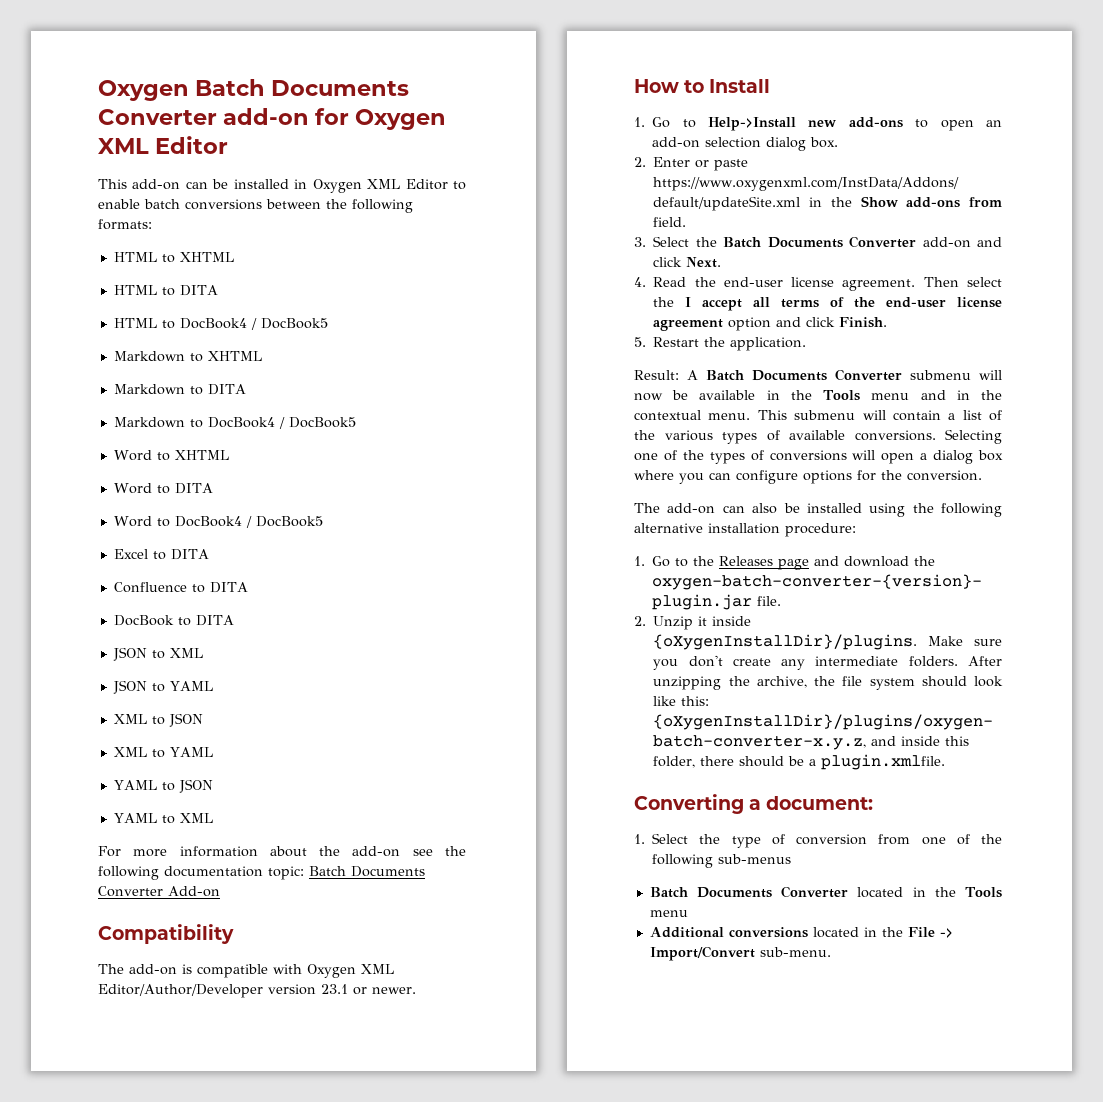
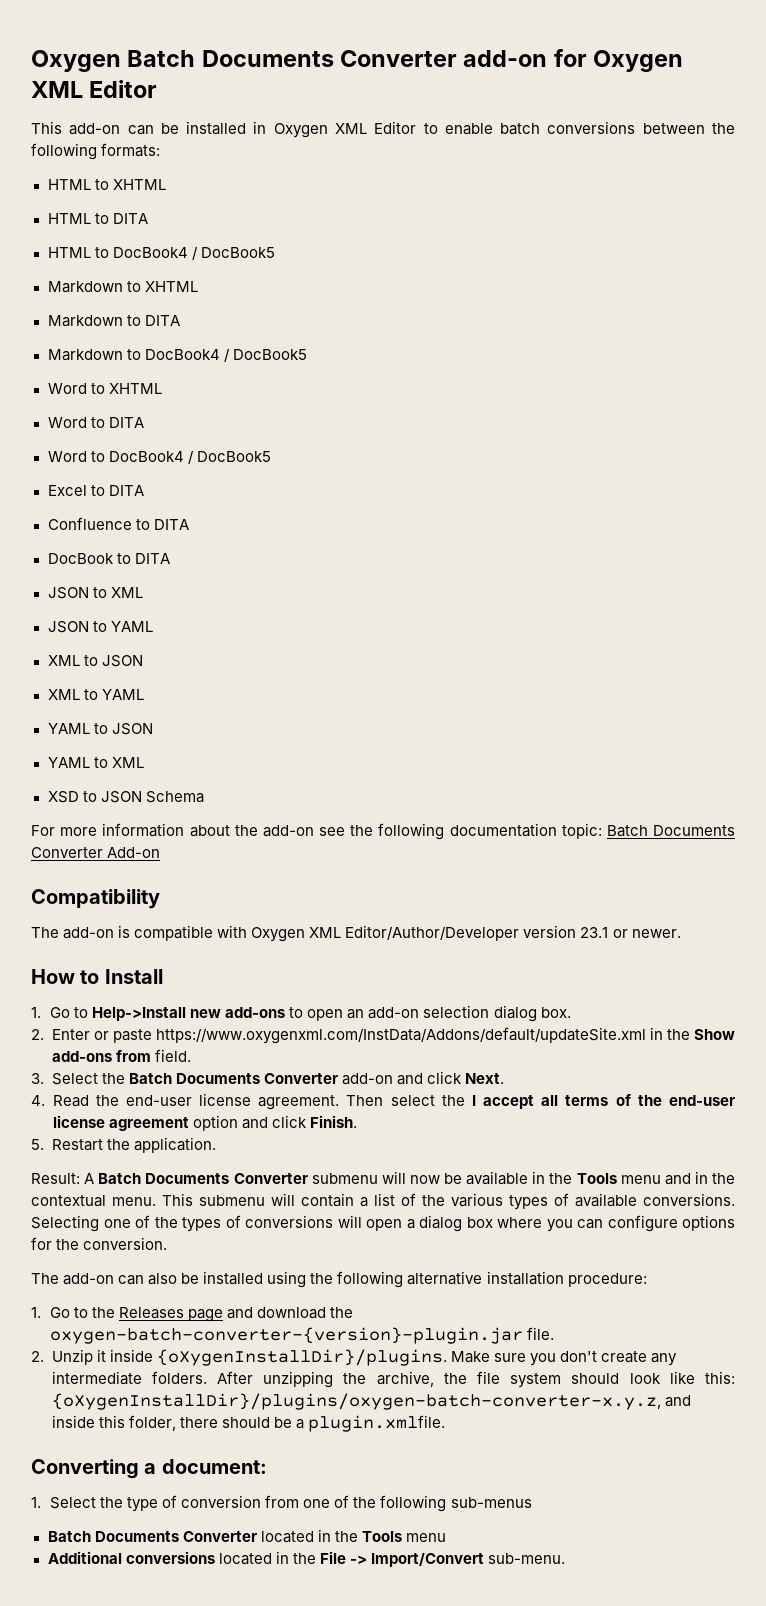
+ XSD to JSON Schema

